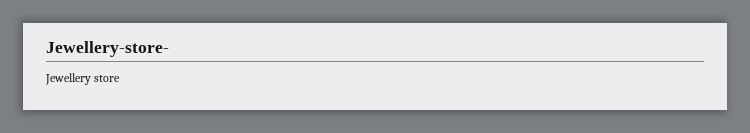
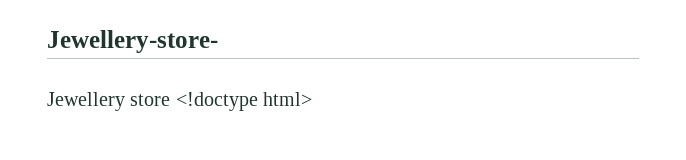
- Jewellery store
+ Jewellery store <!doctype html>

